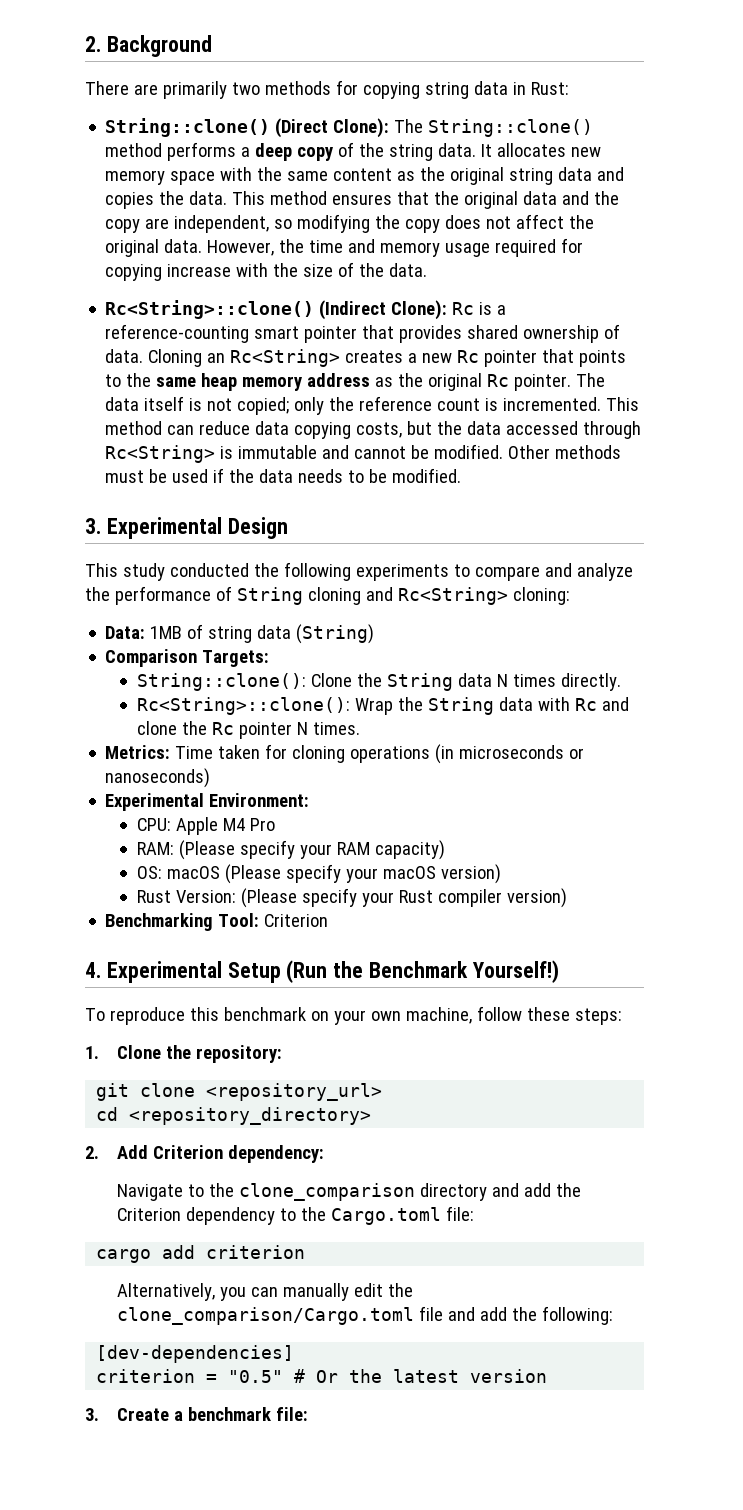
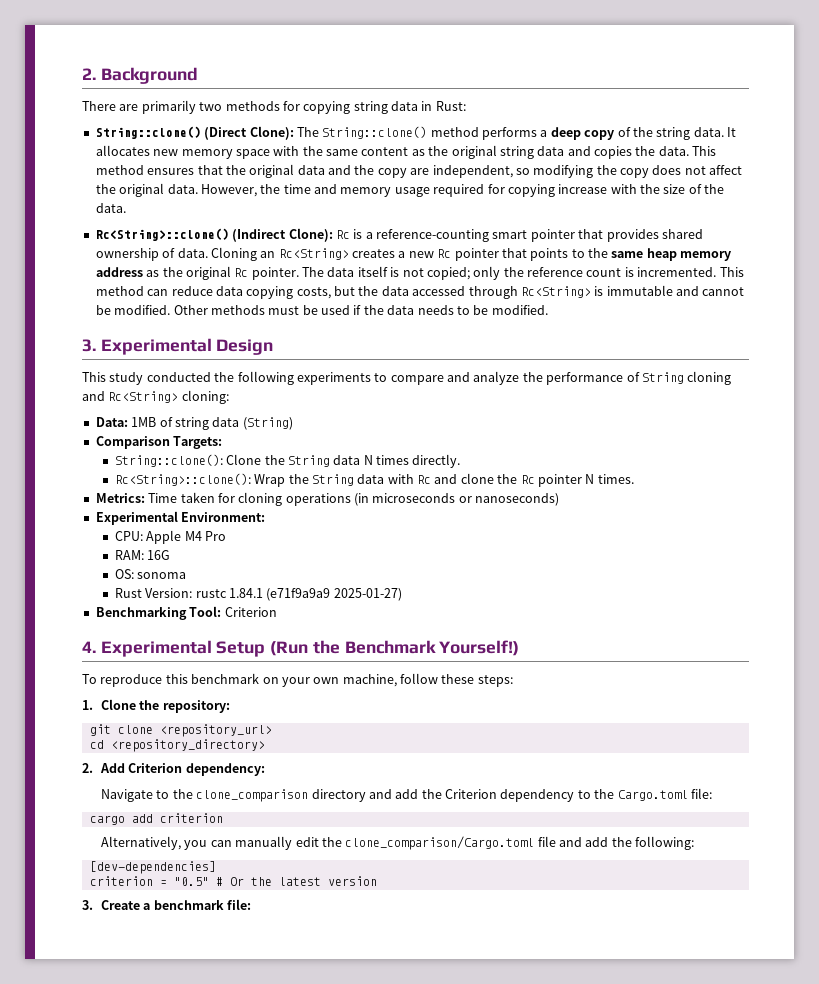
- RAM: (Please specify your RAM capacity)
- OS: macOS (Please specify your macOS version)
- Rust Version: (Please specify your Rust compiler version)
+ RAM: 16G
+ OS: sonoma
+ Rust Version: rustc 1.84.1 (e71f9a9a9 2025-01-27)

